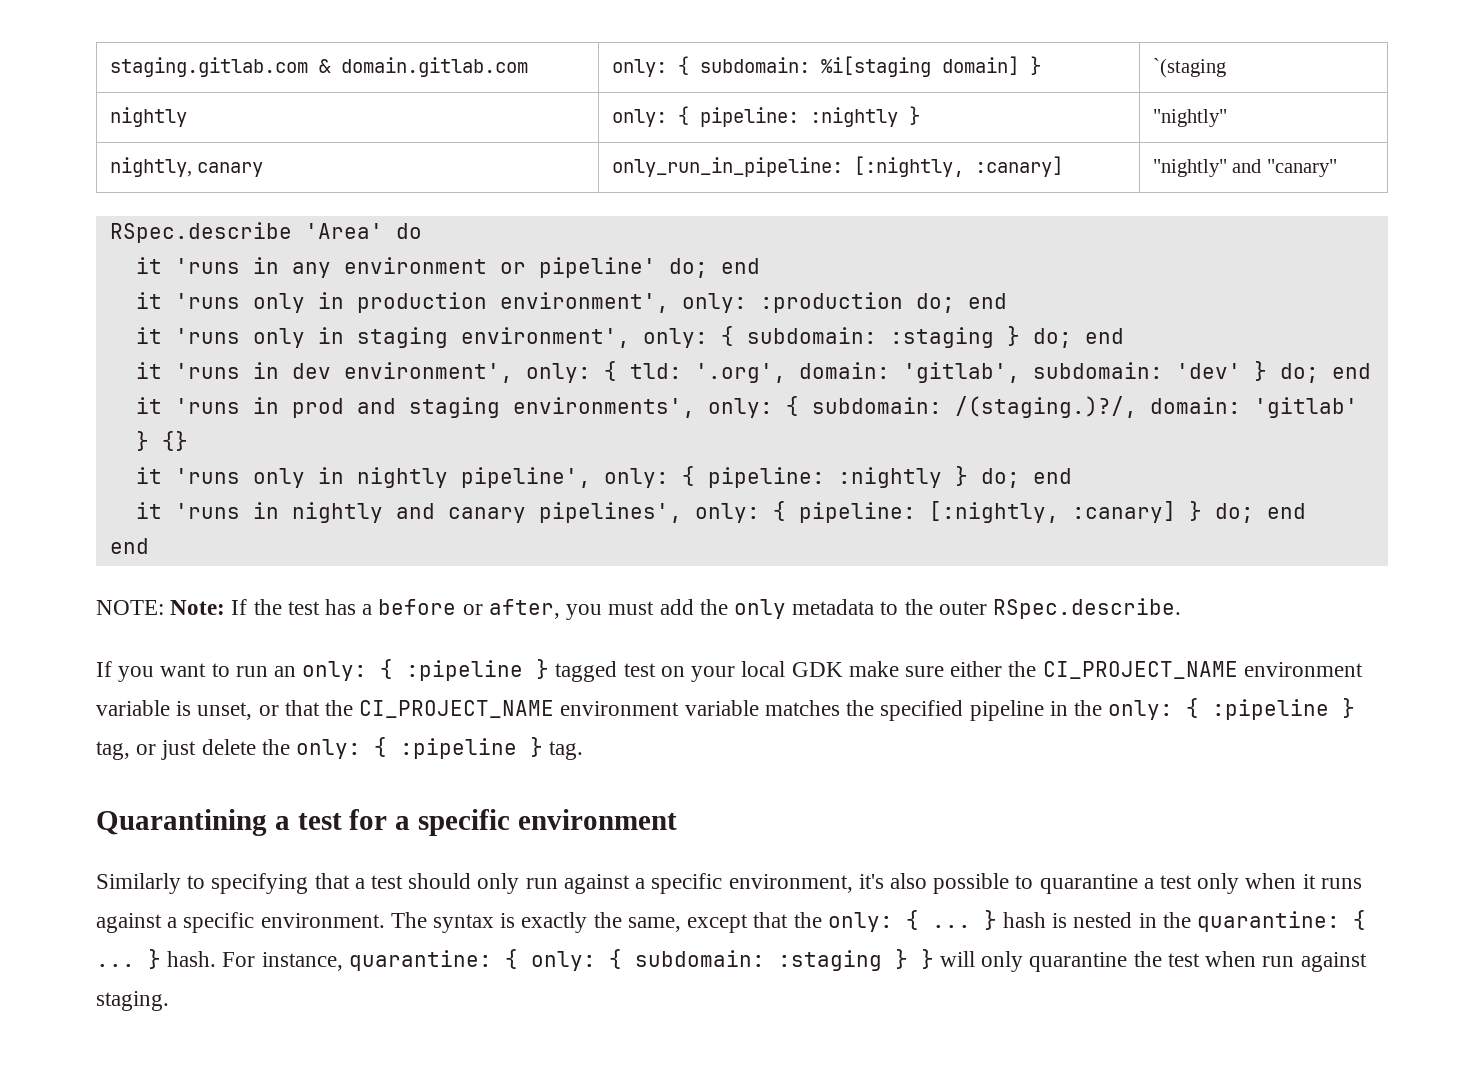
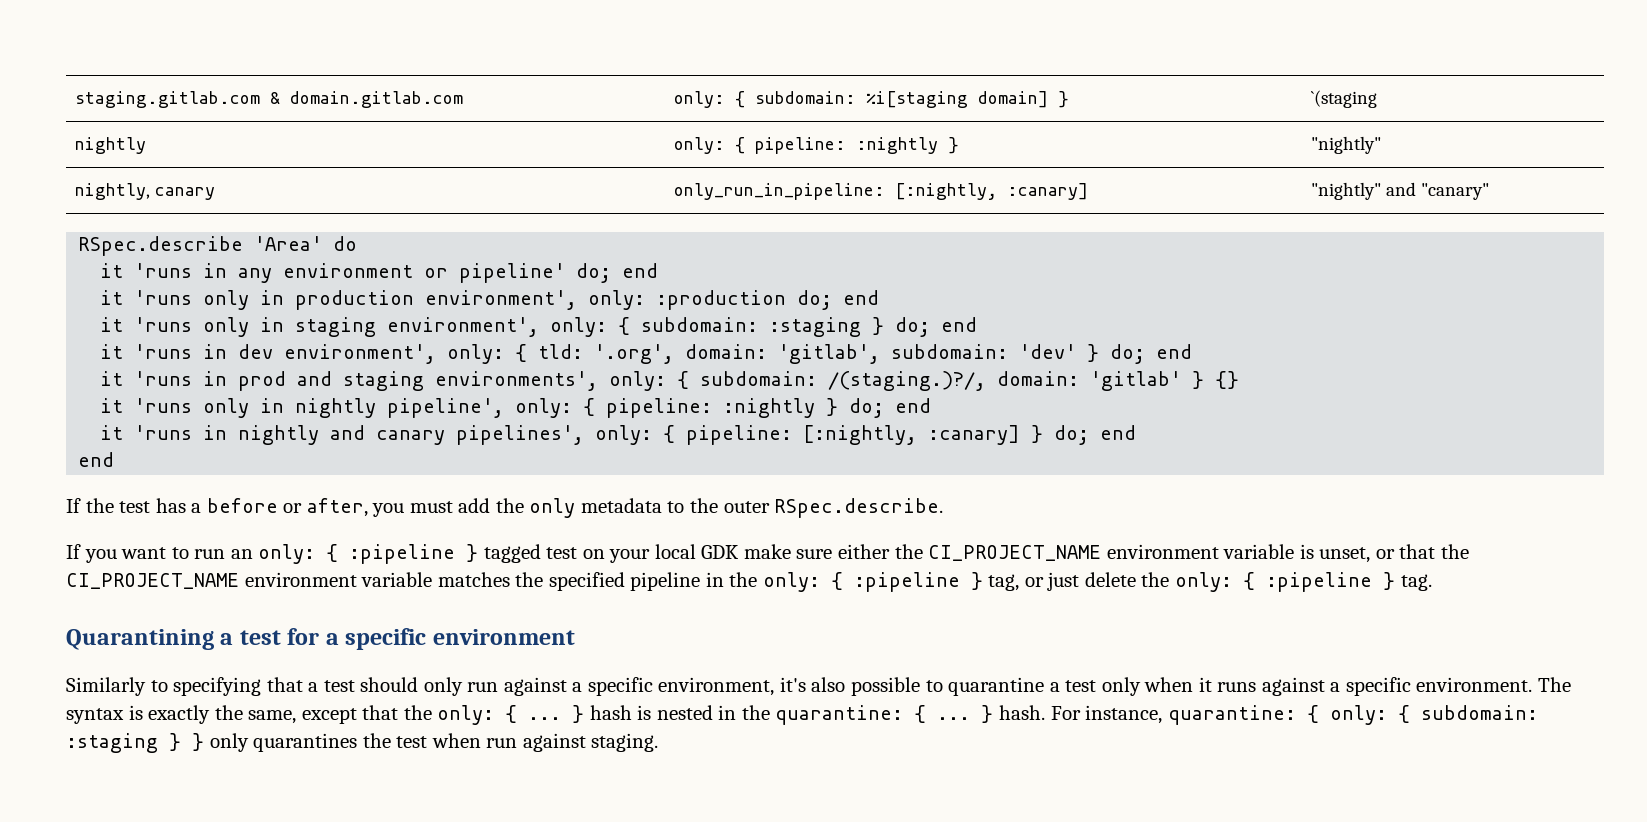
- NOTE: Note: If the test has a before or after, you must add the only metadata to the outer RSpec.describe.
+ If the test has a before or after, you must add the only metadata to the outer RSpec.describe.
- For instance, quarantine: { only: { subdomain: :staging } } will only quarantine the test when run against staging.
+ For instance, quarantine: { only: { subdomain: :staging } } only quarantines the test when run against staging.

